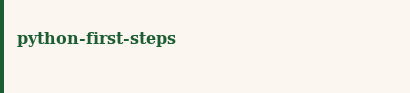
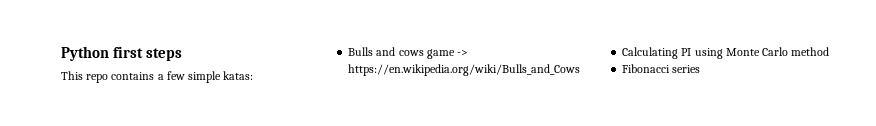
- python-first-steps
+ Python first steps
+ This repo contains a few simple katas:
+ Bulls and cows game -> https://en.wikipedia.org/wiki/Bulls_and_Cows
+ Calculating PI using Monte Carlo method
+ Fibonacci series

